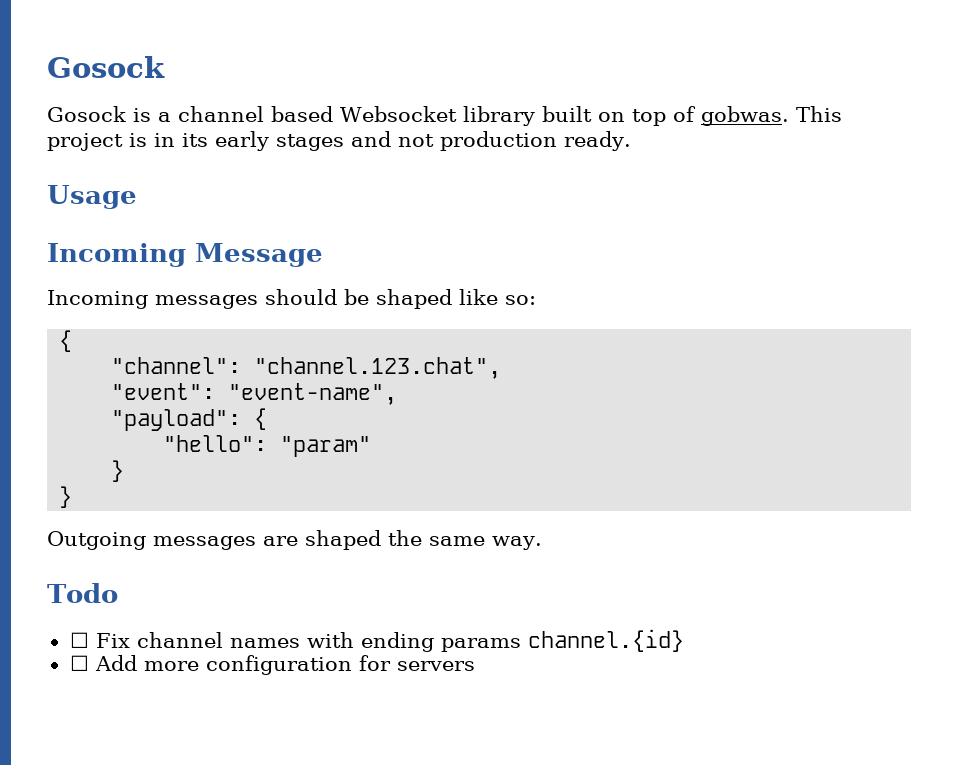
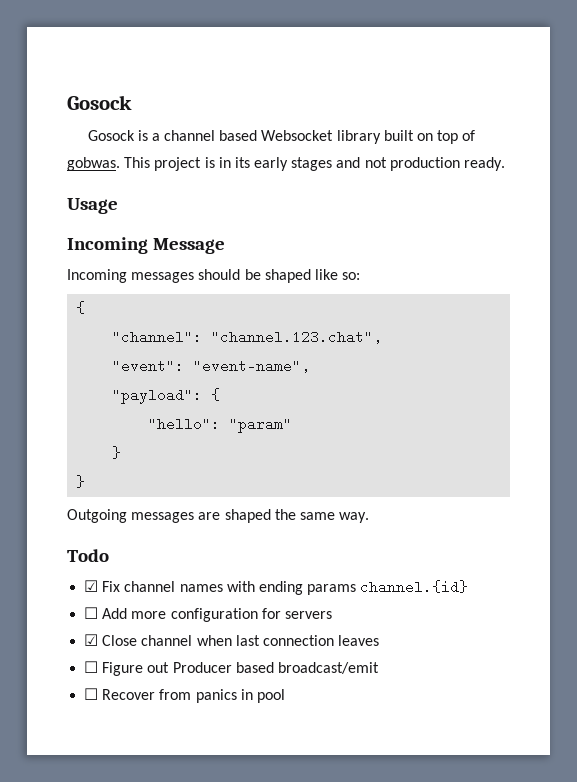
- ☐ Fix channel names with ending params channel.{id}
+ ☑ Fix channel names with ending params channel.{id}
+ ☑ Close channel when last connection leaves
+ ☐ Figure out Producer based broadcast/emit
+ ☐ Recover from panics in pool

